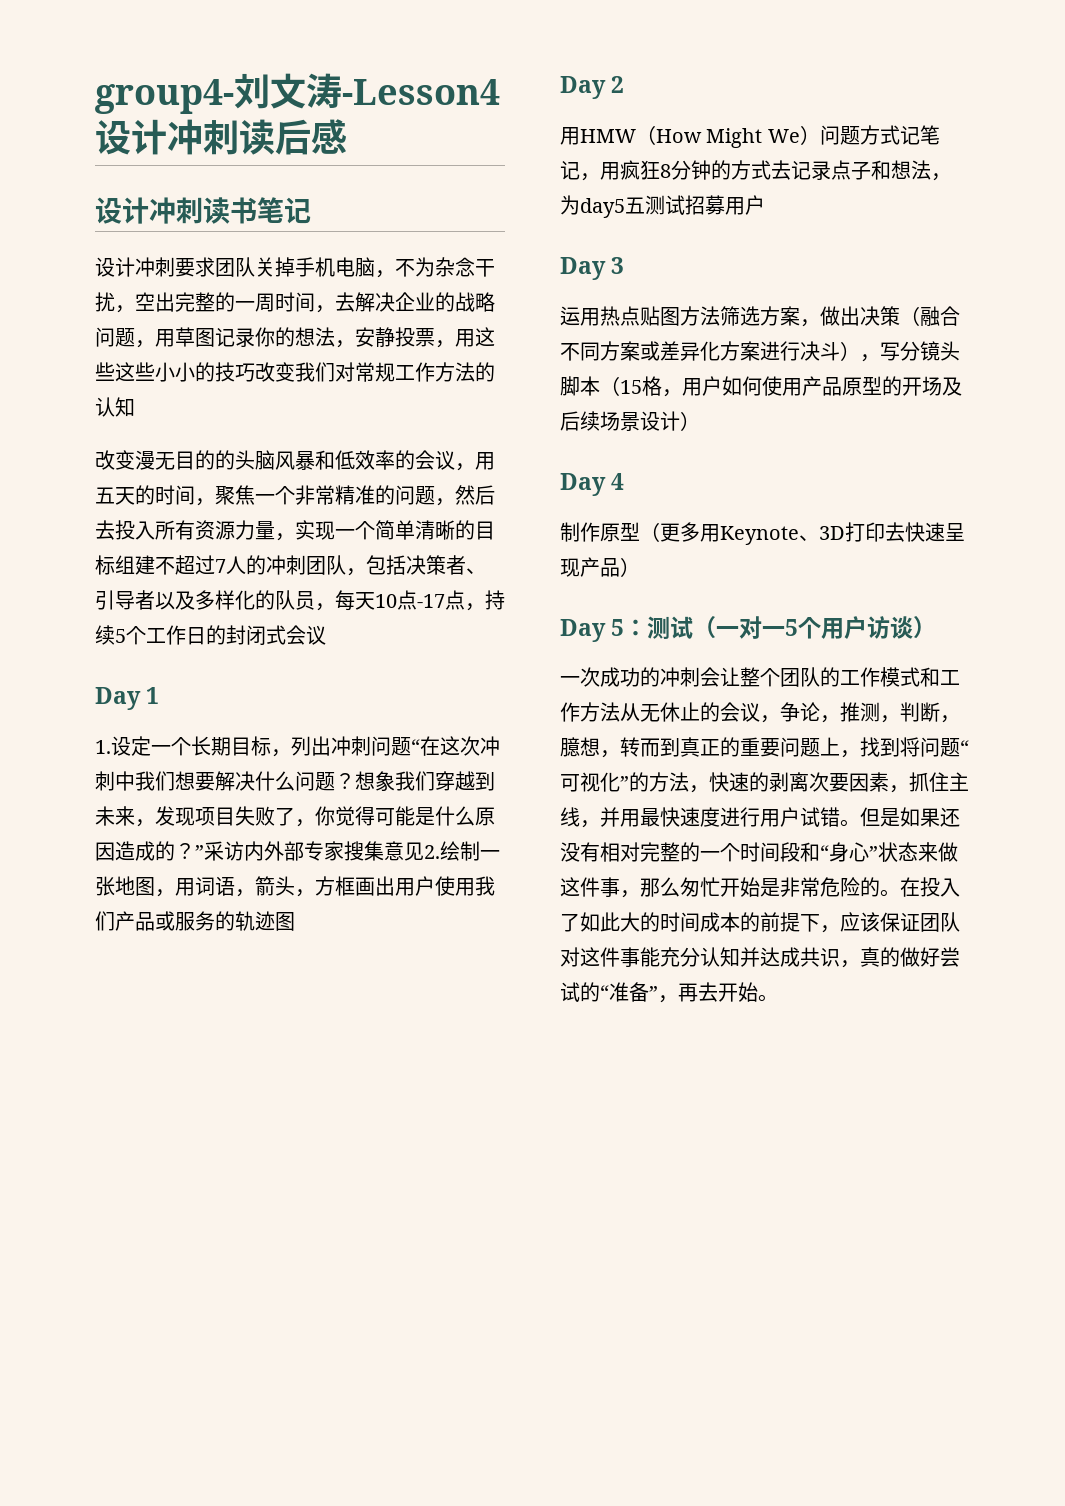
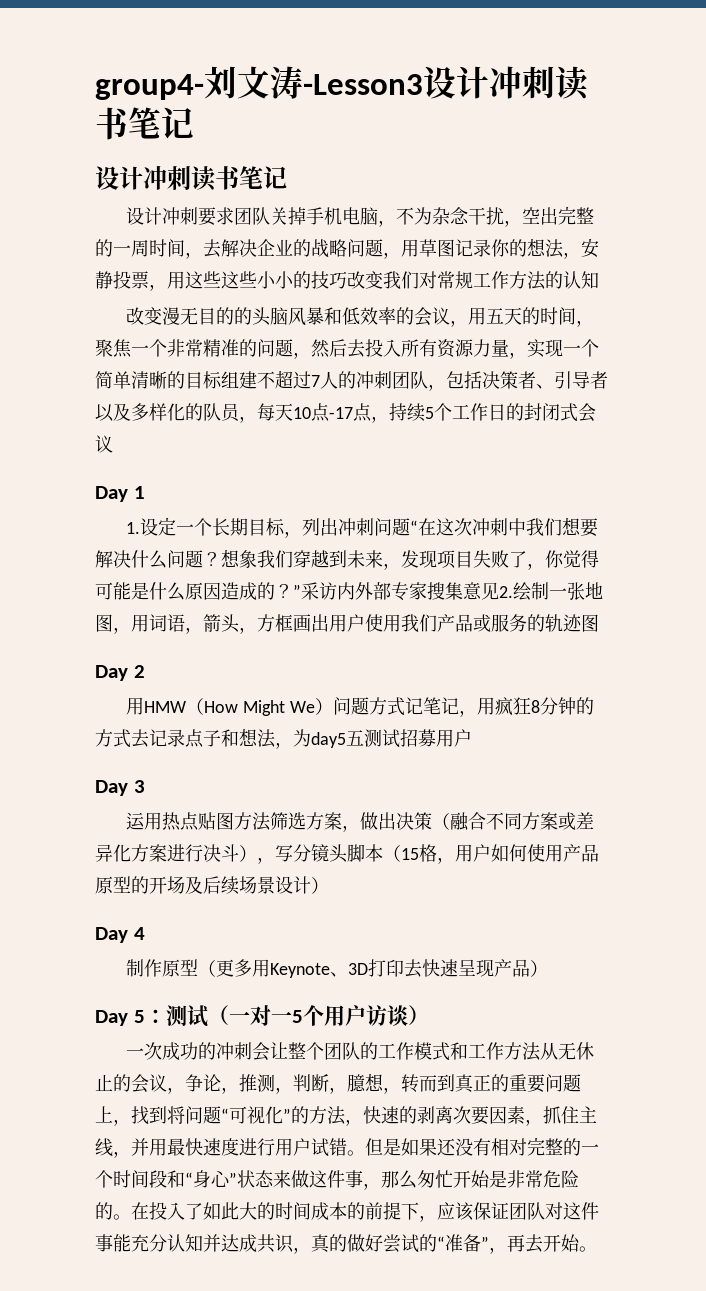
- group4-刘文涛-Lesson4设计冲刺读后感
+ group4-刘文涛-Lesson3设计冲刺读书笔记

